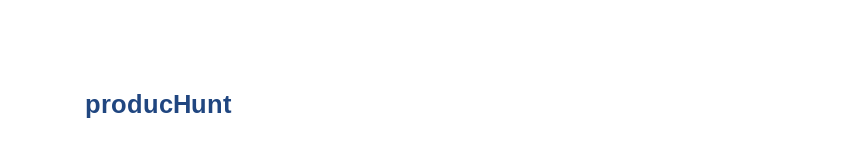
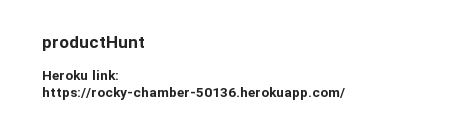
- producHunt
+ productHunt
+ Heroku link: https://rocky-chamber-50136.herokuapp.com/

